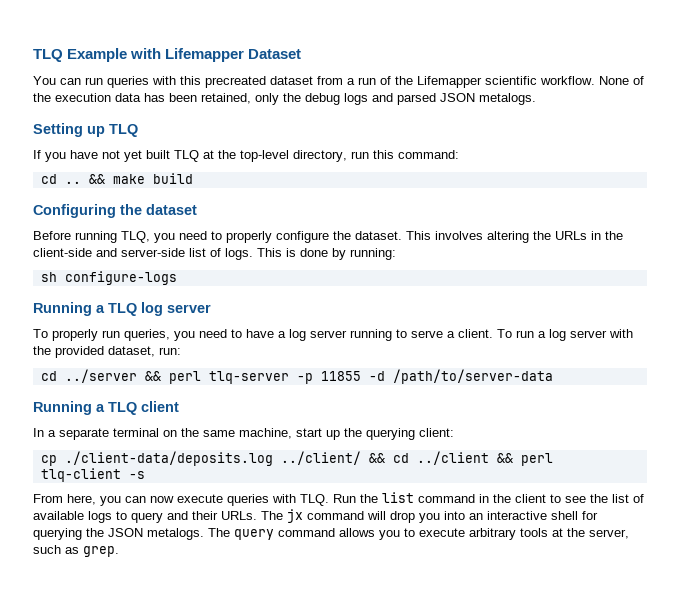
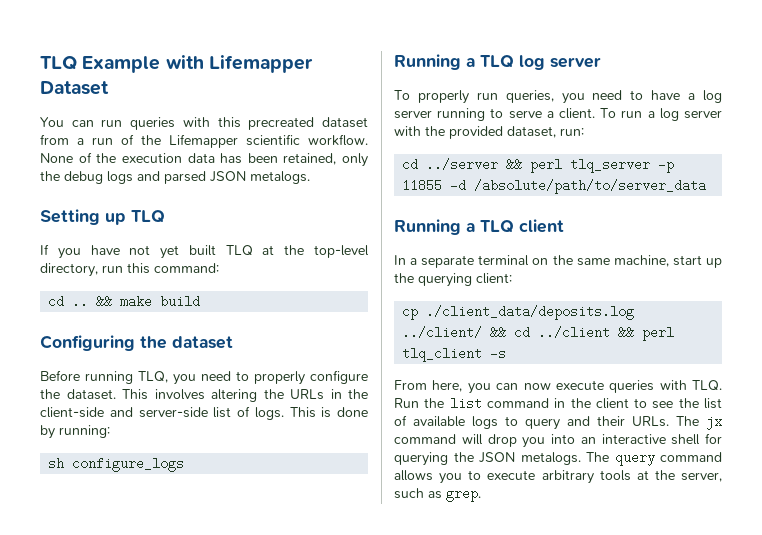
- sh configure-logs
+ sh configure_logs
- cd ../server && perl tlq-server -p 11855 -d /path/to/server-data
+ cd ../server && perl tlq_server -p 11855 -d /absolute/path/to/server_data
- cp ./client-data/deposits.log ../client/ && cd ../client && perl tlq-client -s
+ cp ./client_data/deposits.log ../client/ && cd ../client && perl tlq_client -s

